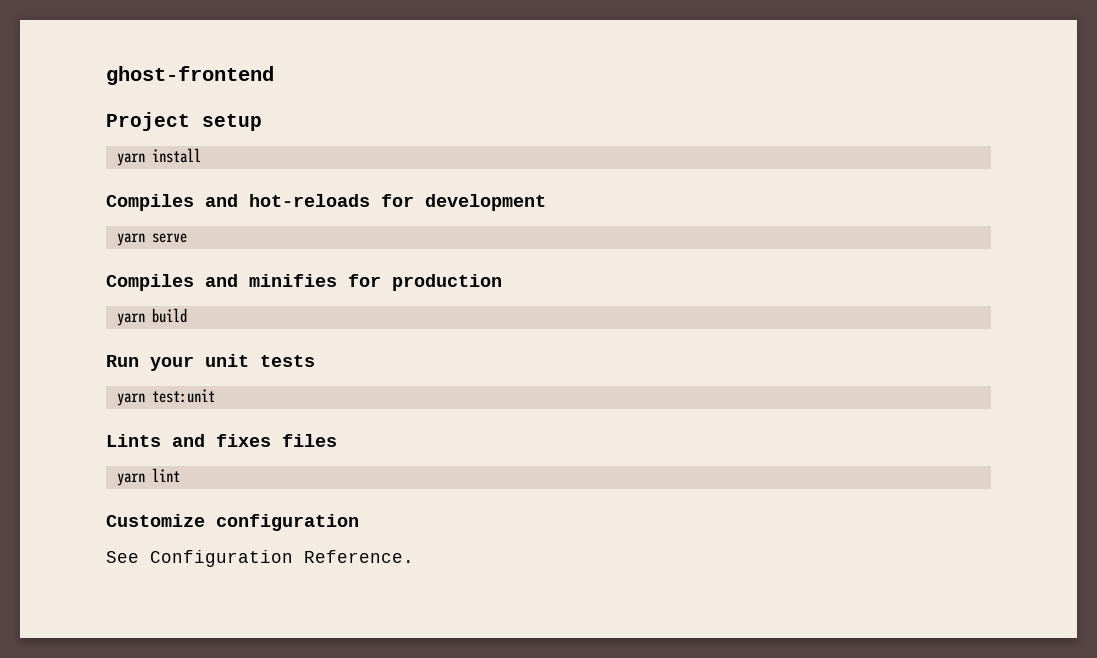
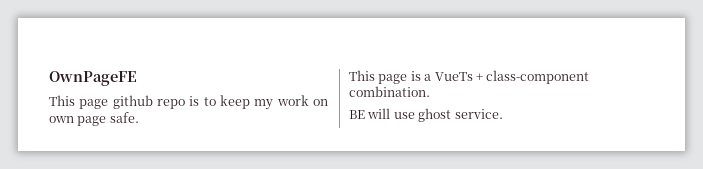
- ghost-frontend
- Project setup
- yarn install
- Compiles and hot-reloads for development
- yarn serve
- Compiles and minifies for production
- yarn build
- Run your unit tests
- yarn test:unit
- Lints and fixes files
- yarn lint
- Customize configuration
- See Configuration Reference.
+ OwnPageFE
+ This page github repo is to keep my work on own page safe.
+ This page is a VueTs + class-component combination.
+ BE will use ghost service.

